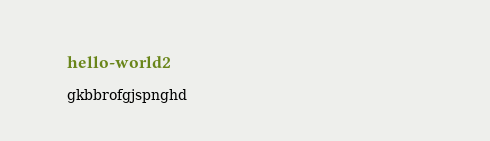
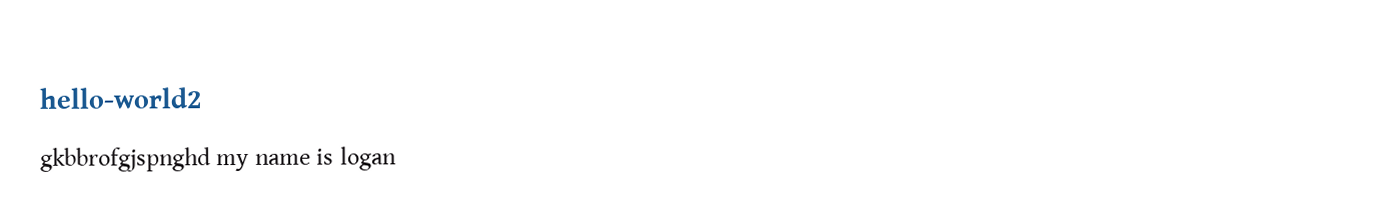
- gkbbrofgjspnghd
+ gkbbrofgjspnghd my name is logan

